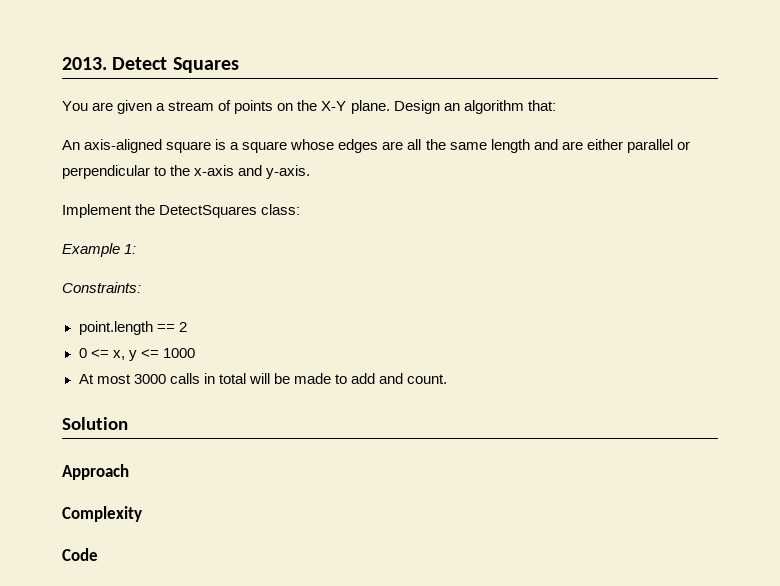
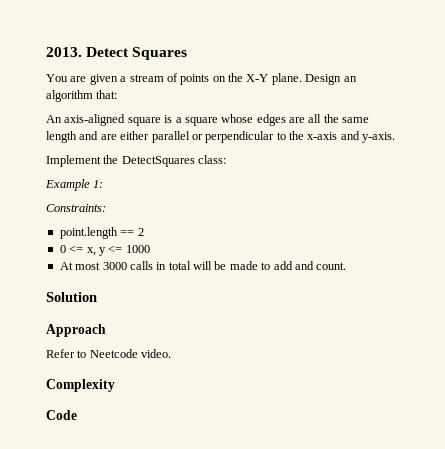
+ Refer to Neetcode video.

